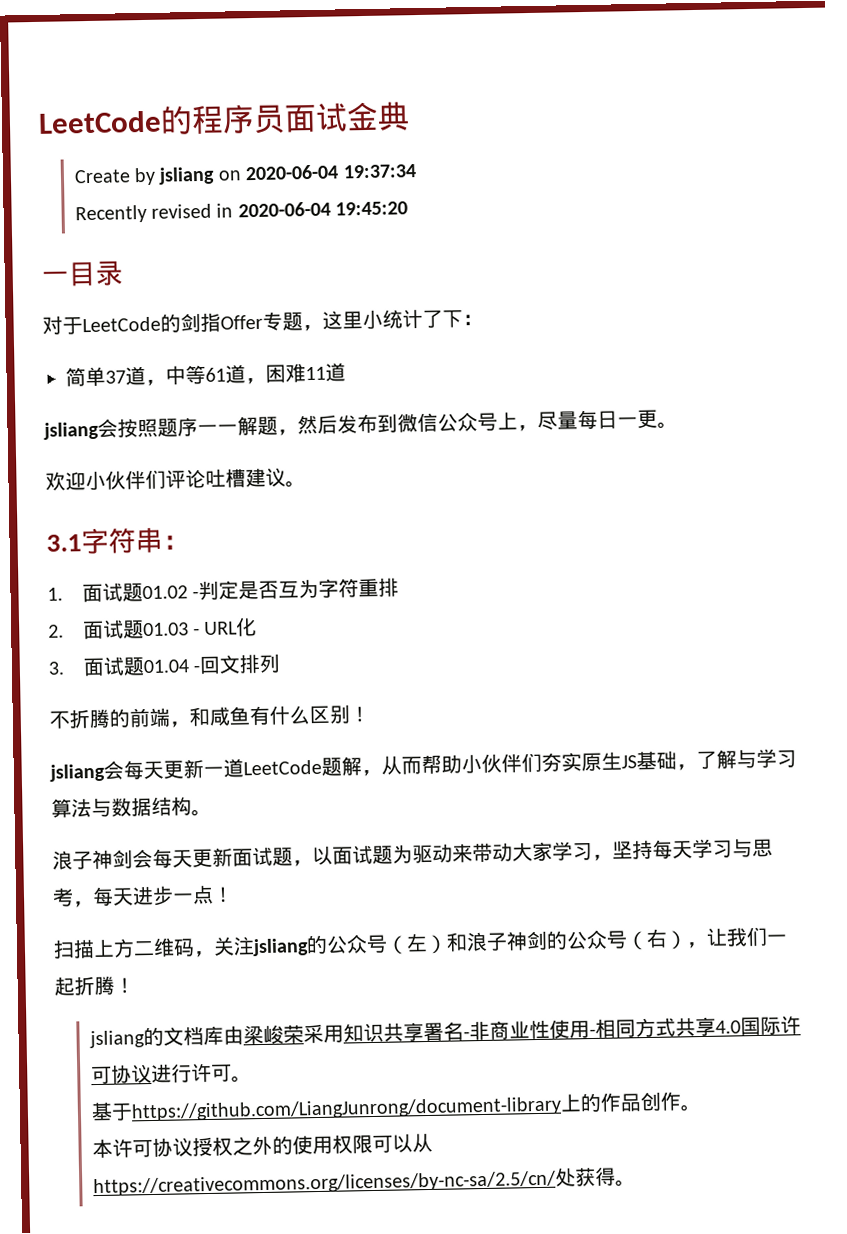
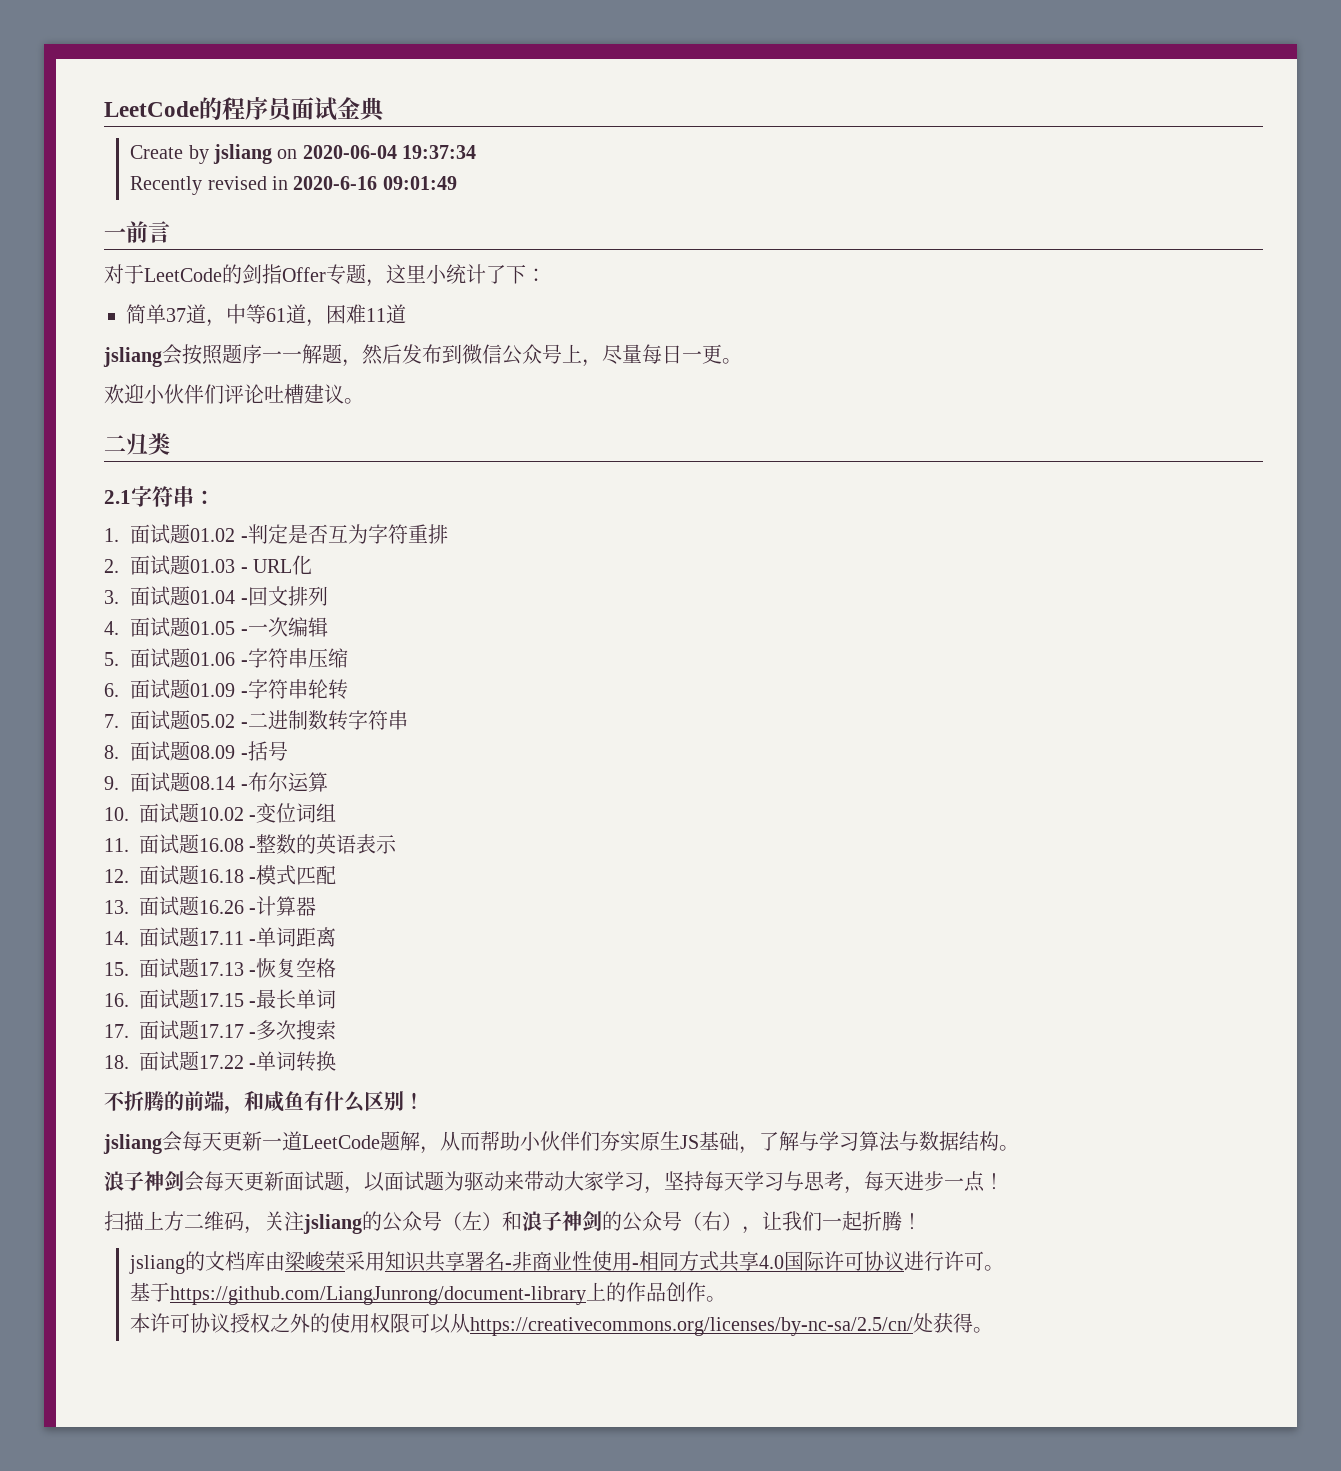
- Recently revised in 2020-06-04 19:45:20
- 一目录
+ Recently revised in 2020-6-16 09:01:49
+ 一前言
- 3.1字符串：
+ 二归类
+ 2.1字符串：
+ 4.面试题01.05 -一次编辑
+ 5.面试题01.06 -字符串压缩
+ 6.面试题01.09 -字符串轮转
+ 7.面试题05.02 -二进制数转字符串
+ 8.面试题08.09 -括号
+ 9.面试题08.14 -布尔运算
+ 10.面试题10.02 -变位词组
+ 11.面试题16.08 -整数的英语表示
+ 12.面试题16.18 -模式匹配
+ 13.面试题16.26 -计算器
+ 14.面试题17.11 -单词距离
+ 15.面试题17.13 -恢复空格
+ 16.面试题17.15 -最长单词
+ 17.面试题17.17 -多次搜索
+ 18.面试题17.22 -单词转换

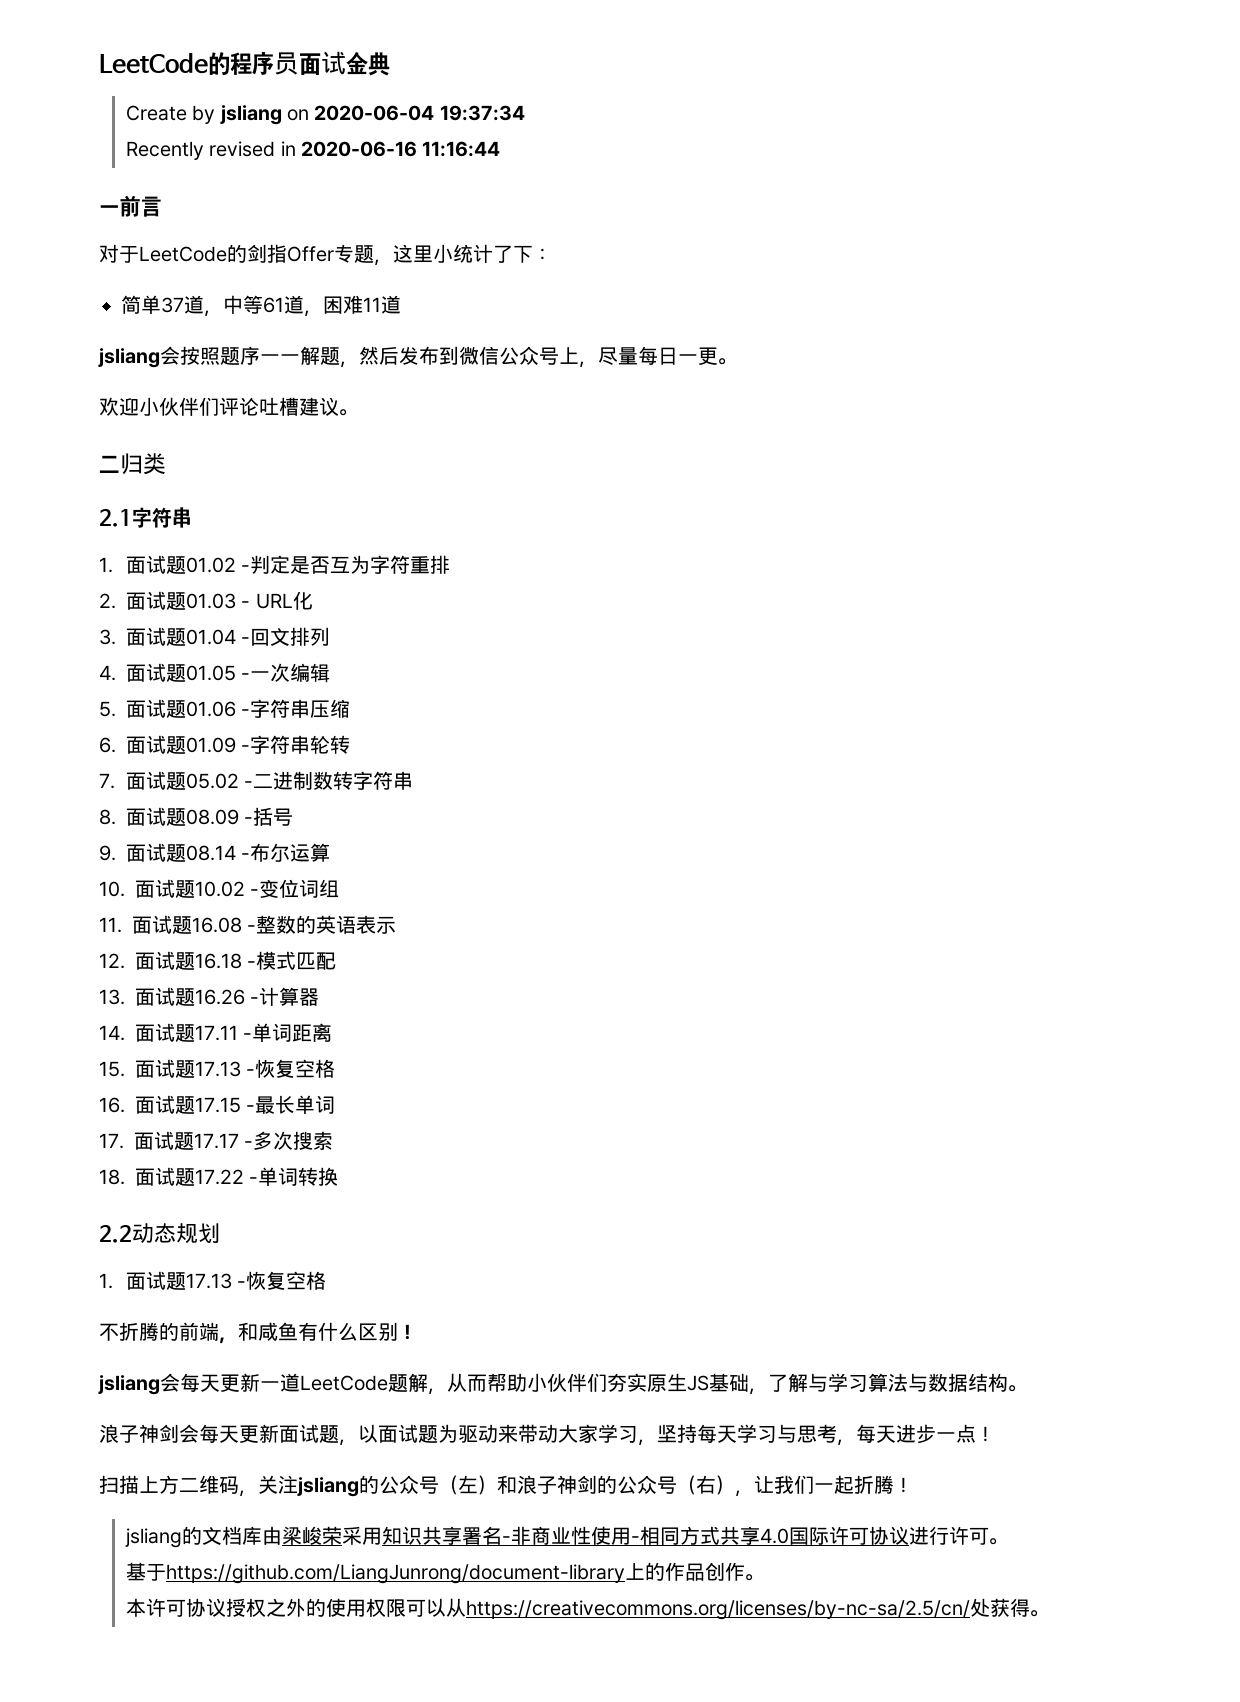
- Recently revised in 2020-6-16 09:01:49
+ Recently revised in 2020-06-16 11:16:44
- 2.1字符串：
+ 2.1字符串
+ 2.2动态规划
+ 1.面试题17.13 -恢复空格

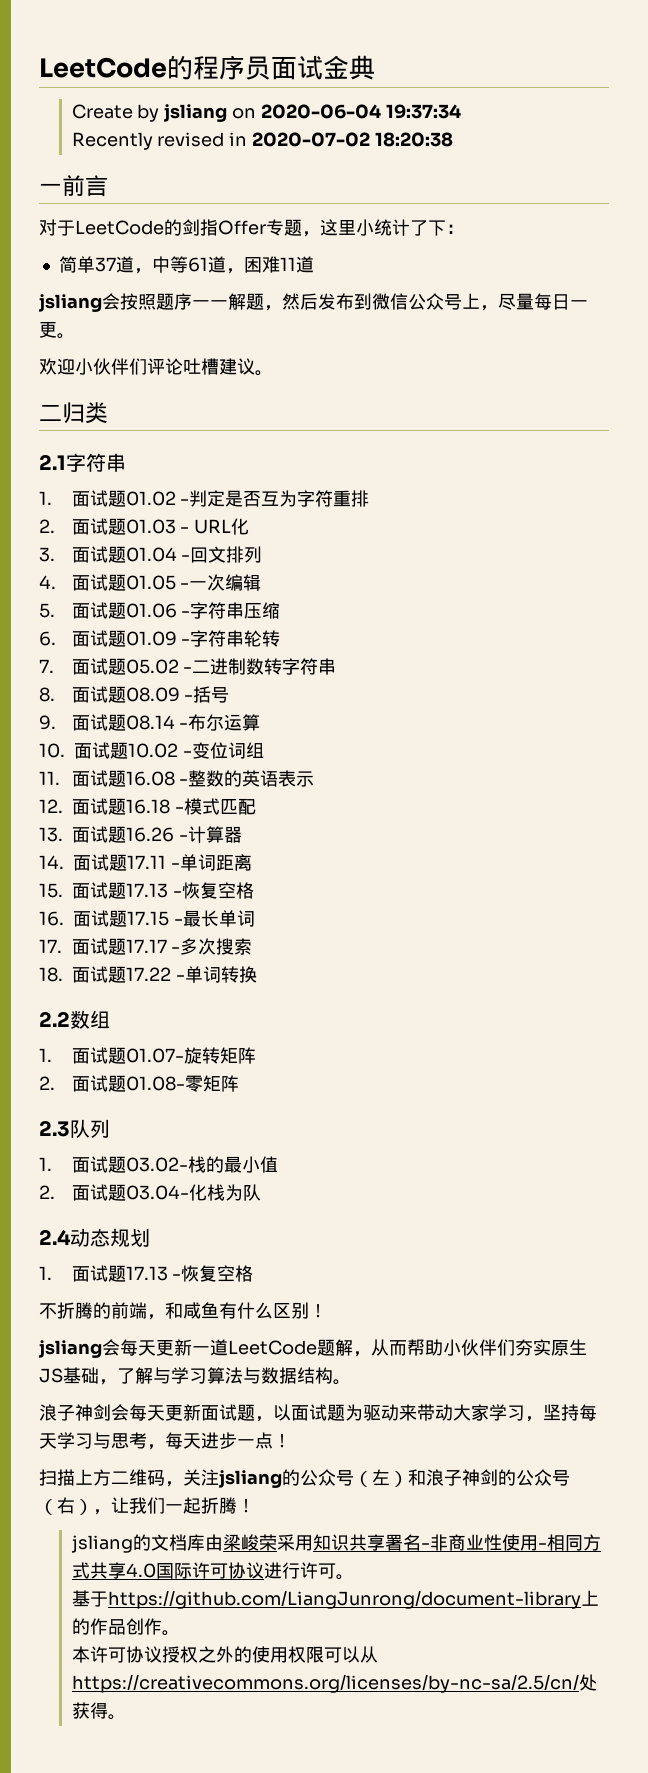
- Recently revised in 2020-06-16 11:16:44
+ Recently revised in 2020-07-02 18:20:38
- 2.2动态规划
+ 2.2数组
+ 1.面试题01.07-旋转矩阵
+ 2.面试题01.08-零矩阵
+ 2.3队列
+ 1.面试题03.02-栈的最小值
+ 2.面试题03.04-化栈为队
+ 2.4动态规划

